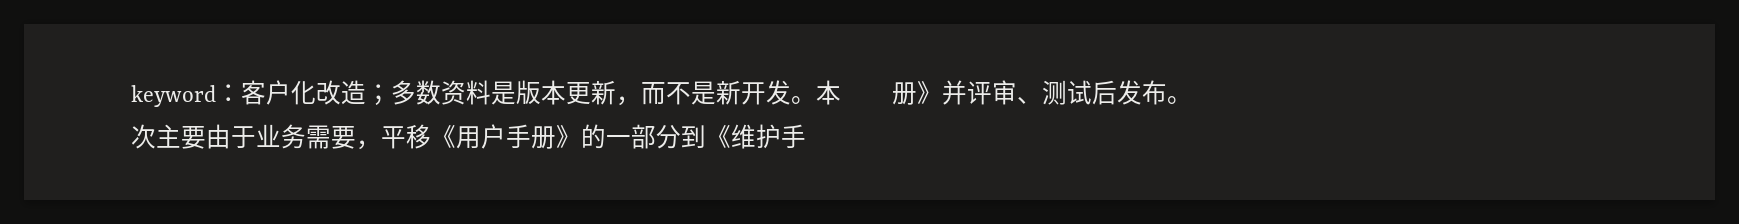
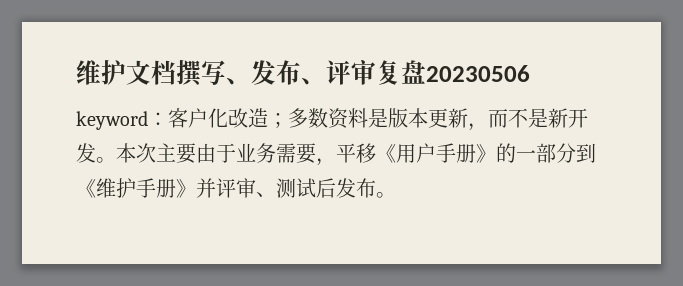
+ 维护文档撰写、发布、评审复盘20230506

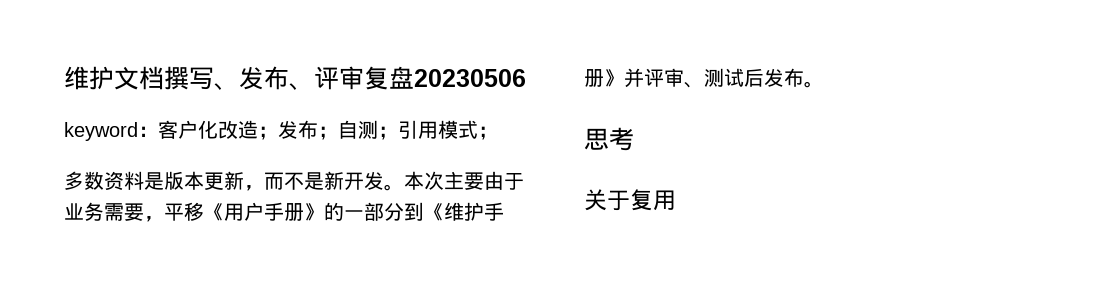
- keyword：客户化改造；多数资料是版本更新，而不是新开发。
+ keyword：客户化改造；发布；自测；引用模式；
+ 多数资料是版本更新，而不是新开发。
+ 思考
+ 关于复用

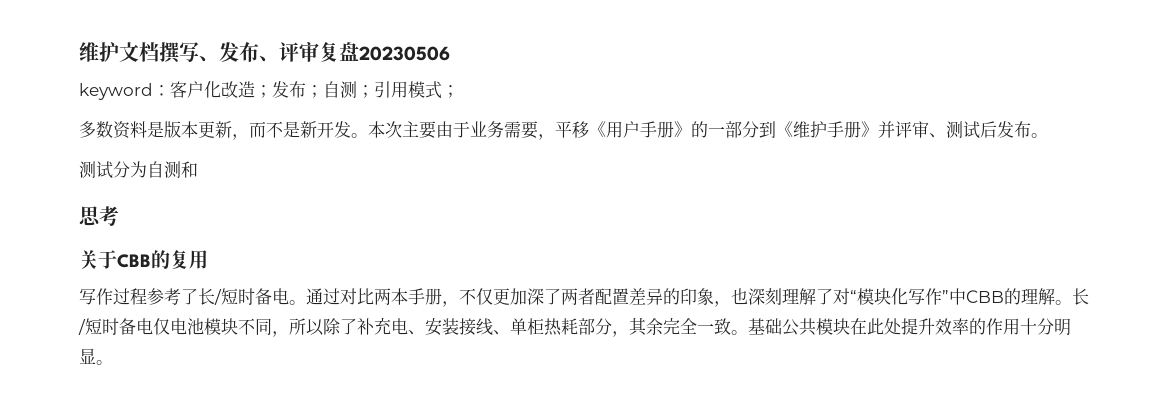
+ 测试分为自测和
- 关于复用
+ 关于CBB的复用
+ 写作过程参考了长/短时备电。通过对比两本手册，不仅更加深了两者配置差异的印象，也深刻理解了对“模块化写作”中CBB的理解。长/短时备电仅电池模块不同，所以除了补充电、安装接线、单柜热耗部分，其余完全一致。基础公共模块在此处提升效率的作用十分明显。

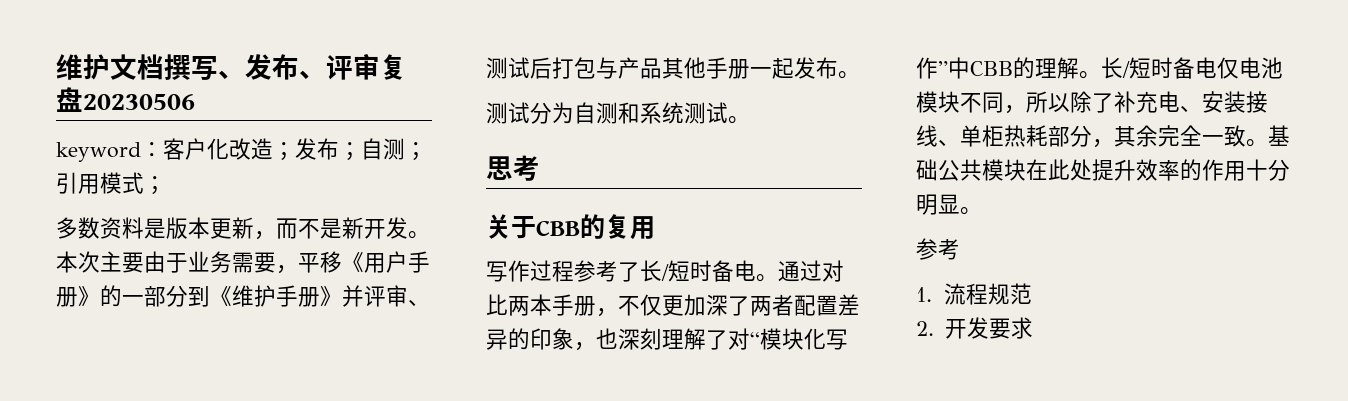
- 本次主要由于业务需要，平移《用户手册》的一部分到《维护手册》并评审、测试后发布。
+ 本次主要由于业务需要，平移《用户手册》的一部分到《维护手册》并评审、测试后打包与产品其他手册一起发布。
- 测试分为自测和
+ 测试分为自测和系统测试。
  基础公共模块在此处提升效率的作用十分明显。
+ 参考
+ 1.流程规范
+ 2.开发要求

